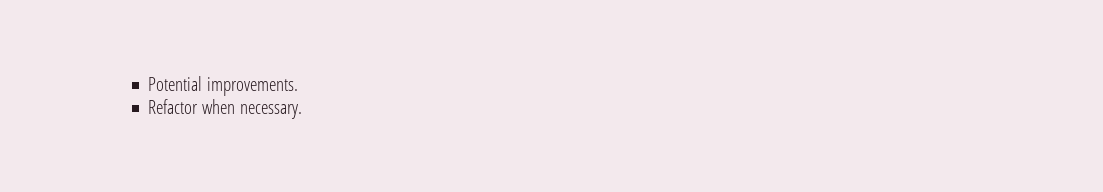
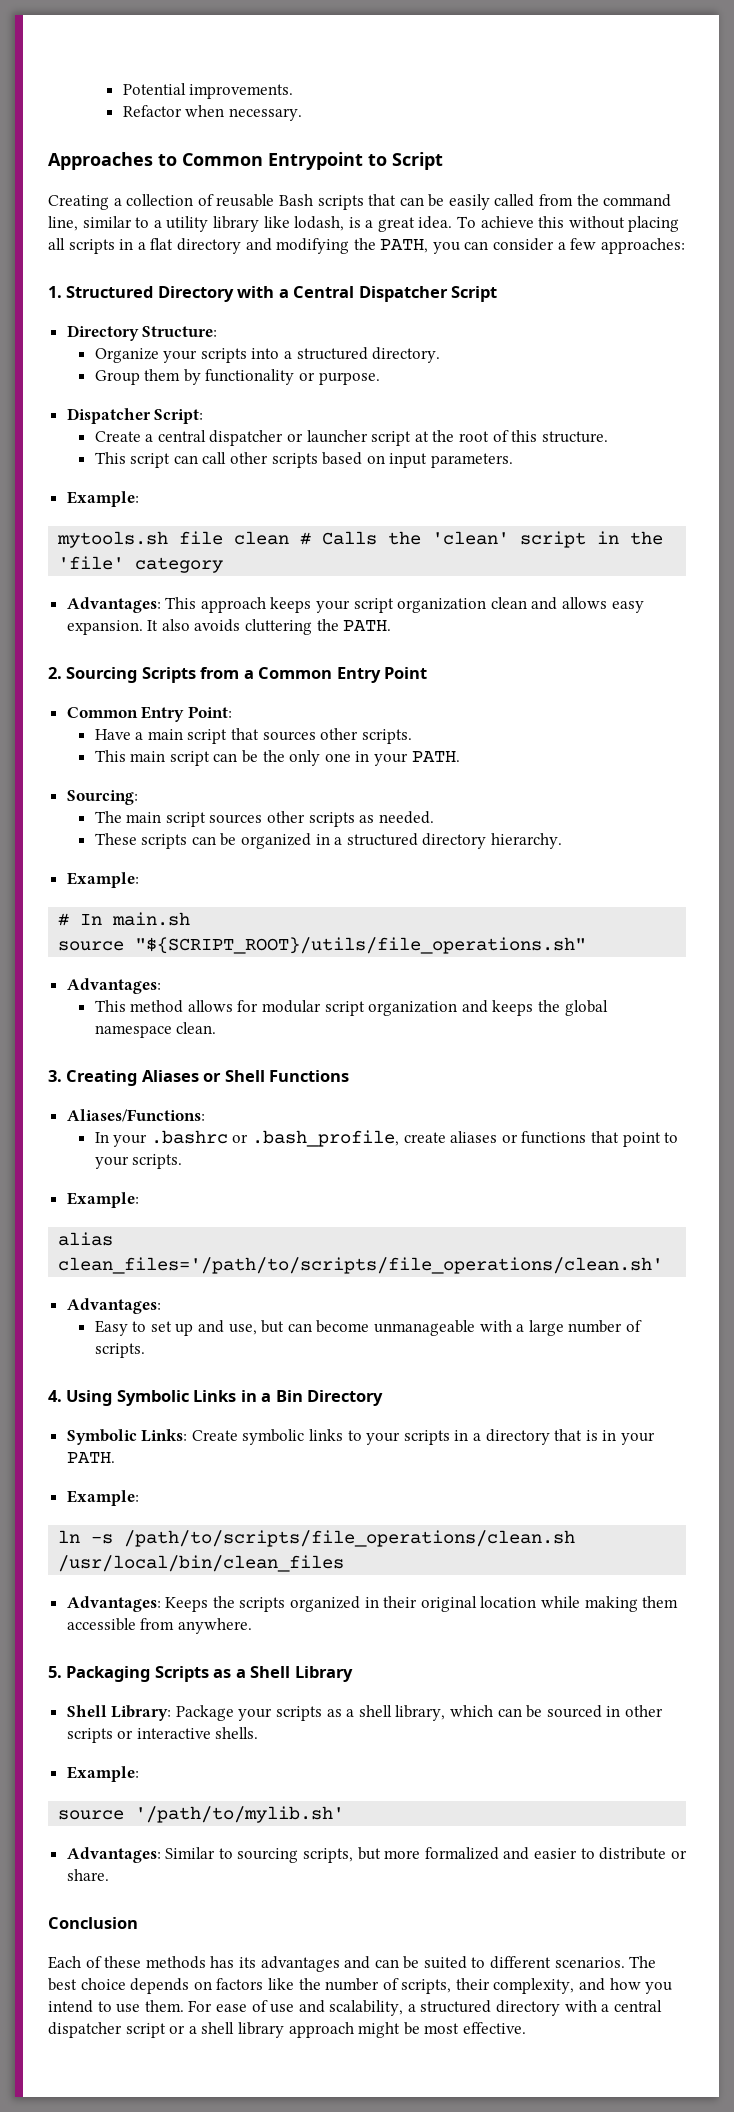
+ Approaches to Common Entrypoint to Script
+ Creating a collection of reusable Bash scripts that can be easily called from the command line, similar to a utility library like lodash, is a great idea. To achieve this without placing all scripts in a flat directory and modifying the PATH, you can consider a few approaches:
+ 1. Structured Directory with a Central Dispatcher Script
+ Directory Structure:
+ Organize your scripts into a structured directory.
+ Group them by functionality or purpose.
+ Dispatcher Script:
+ Create a central dispatcher or launcher script at the root of this structure.
+ This script can call other scripts based on input parameters.
+ Example:
+ mytools.sh file clean # Calls the 'clean' script in the 'file' category
+ Advantages: This approach keeps your script organization clean and allows easy expansion. It also avoids cluttering the PATH.
+ 2. Sourcing Scripts from a Common Entry Point
+ Common Entry Point:
+ Have a main script that sources other scripts.
+ This main script can be the only one in your PATH.
+ Sourcing:
+ The main script sources other scripts as needed.
+ These scripts can be organized in a structured directory hierarchy.
+ Example:
+ # In main.sh
+ source "${SCRIPT_ROOT}/utils/file_operations.sh"
+ Advantages:
+ This method allows for modular script organization and keeps the global namespace clean.
+ 3. Creating Aliases or Shell Functions
+ Aliases/Functions:
+ In your .bashrc or .bash_profile, create aliases or functions that point to your scripts.
+ Example:
+ alias clean_files='/path/to/scripts/file_operations/clean.sh'
+ Advantages:
+ Easy to set up and use, but can become unmanageable with a large number of scripts.
+ 4. Using Symbolic Links in a Bin Directory
+ Symbolic Links: Create symbolic links to your scripts in a directory that is in your PATH.
+ Example:
+ ln -s /path/to/scripts/file_operations/clean.sh /usr/local/bin/clean_files
+ Advantages: Keeps the scripts organized in their original location while making them accessible from anywhere.
+ 5. Packaging Scripts as a Shell Library
+ Shell Library: Package your scripts as a shell library, which can be sourced in other scripts or interactive shells.
+ Example:
+ source '/path/to/mylib.sh'
+ Advantages: Similar to sourcing scripts, but more formalized and easier to distribute or share.
+ Conclusion
+ Each of these methods has its advantages and can be suited to different scenarios. The best choice depends on factors like the number of scripts, their complexity, and how you intend to use them. For ease of use and scalability, a structured directory with a central dispatcher script or a shell library approach might be most effective.

